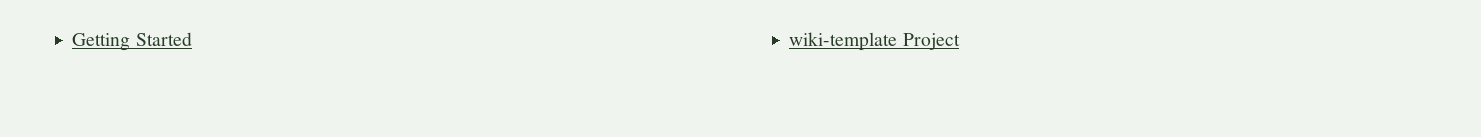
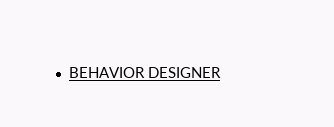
- Getting Started
- wiki-template Project
+ BEHAVIOR DESIGNER

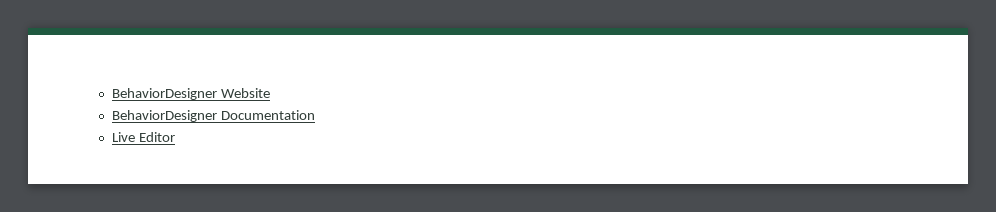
- BEHAVIOR DESIGNER
+ BehaviorDesigner Website
+ BehaviorDesigner Documentation
+ Live Editor

